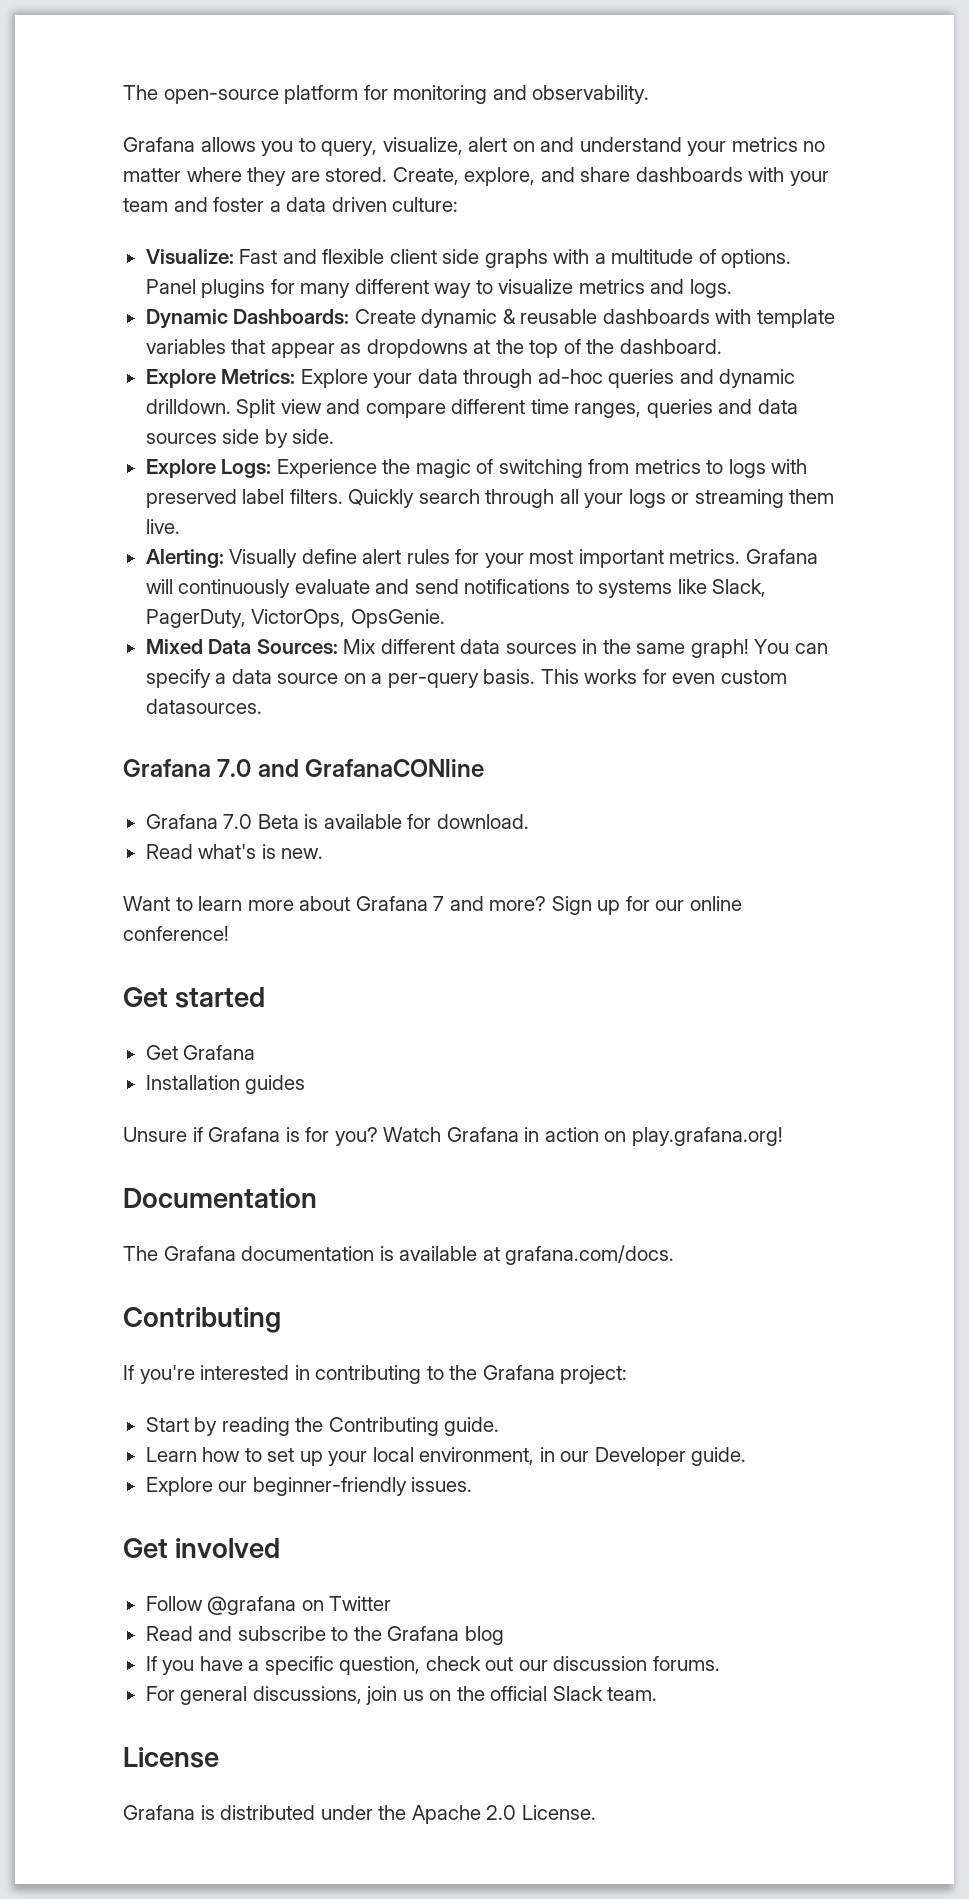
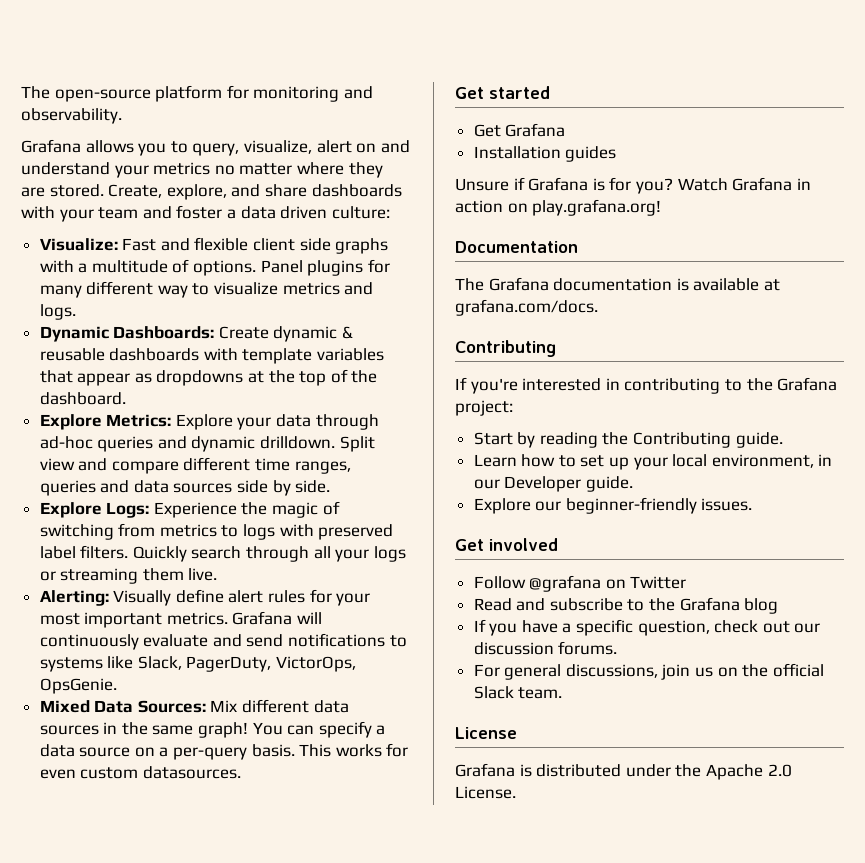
- Grafana 7.0 and GrafanaCONline
- Grafana 7.0 Beta is available for download.
- Read what's is new.
- Want to learn more about Grafana 7 and more? Sign up for our online conference!

